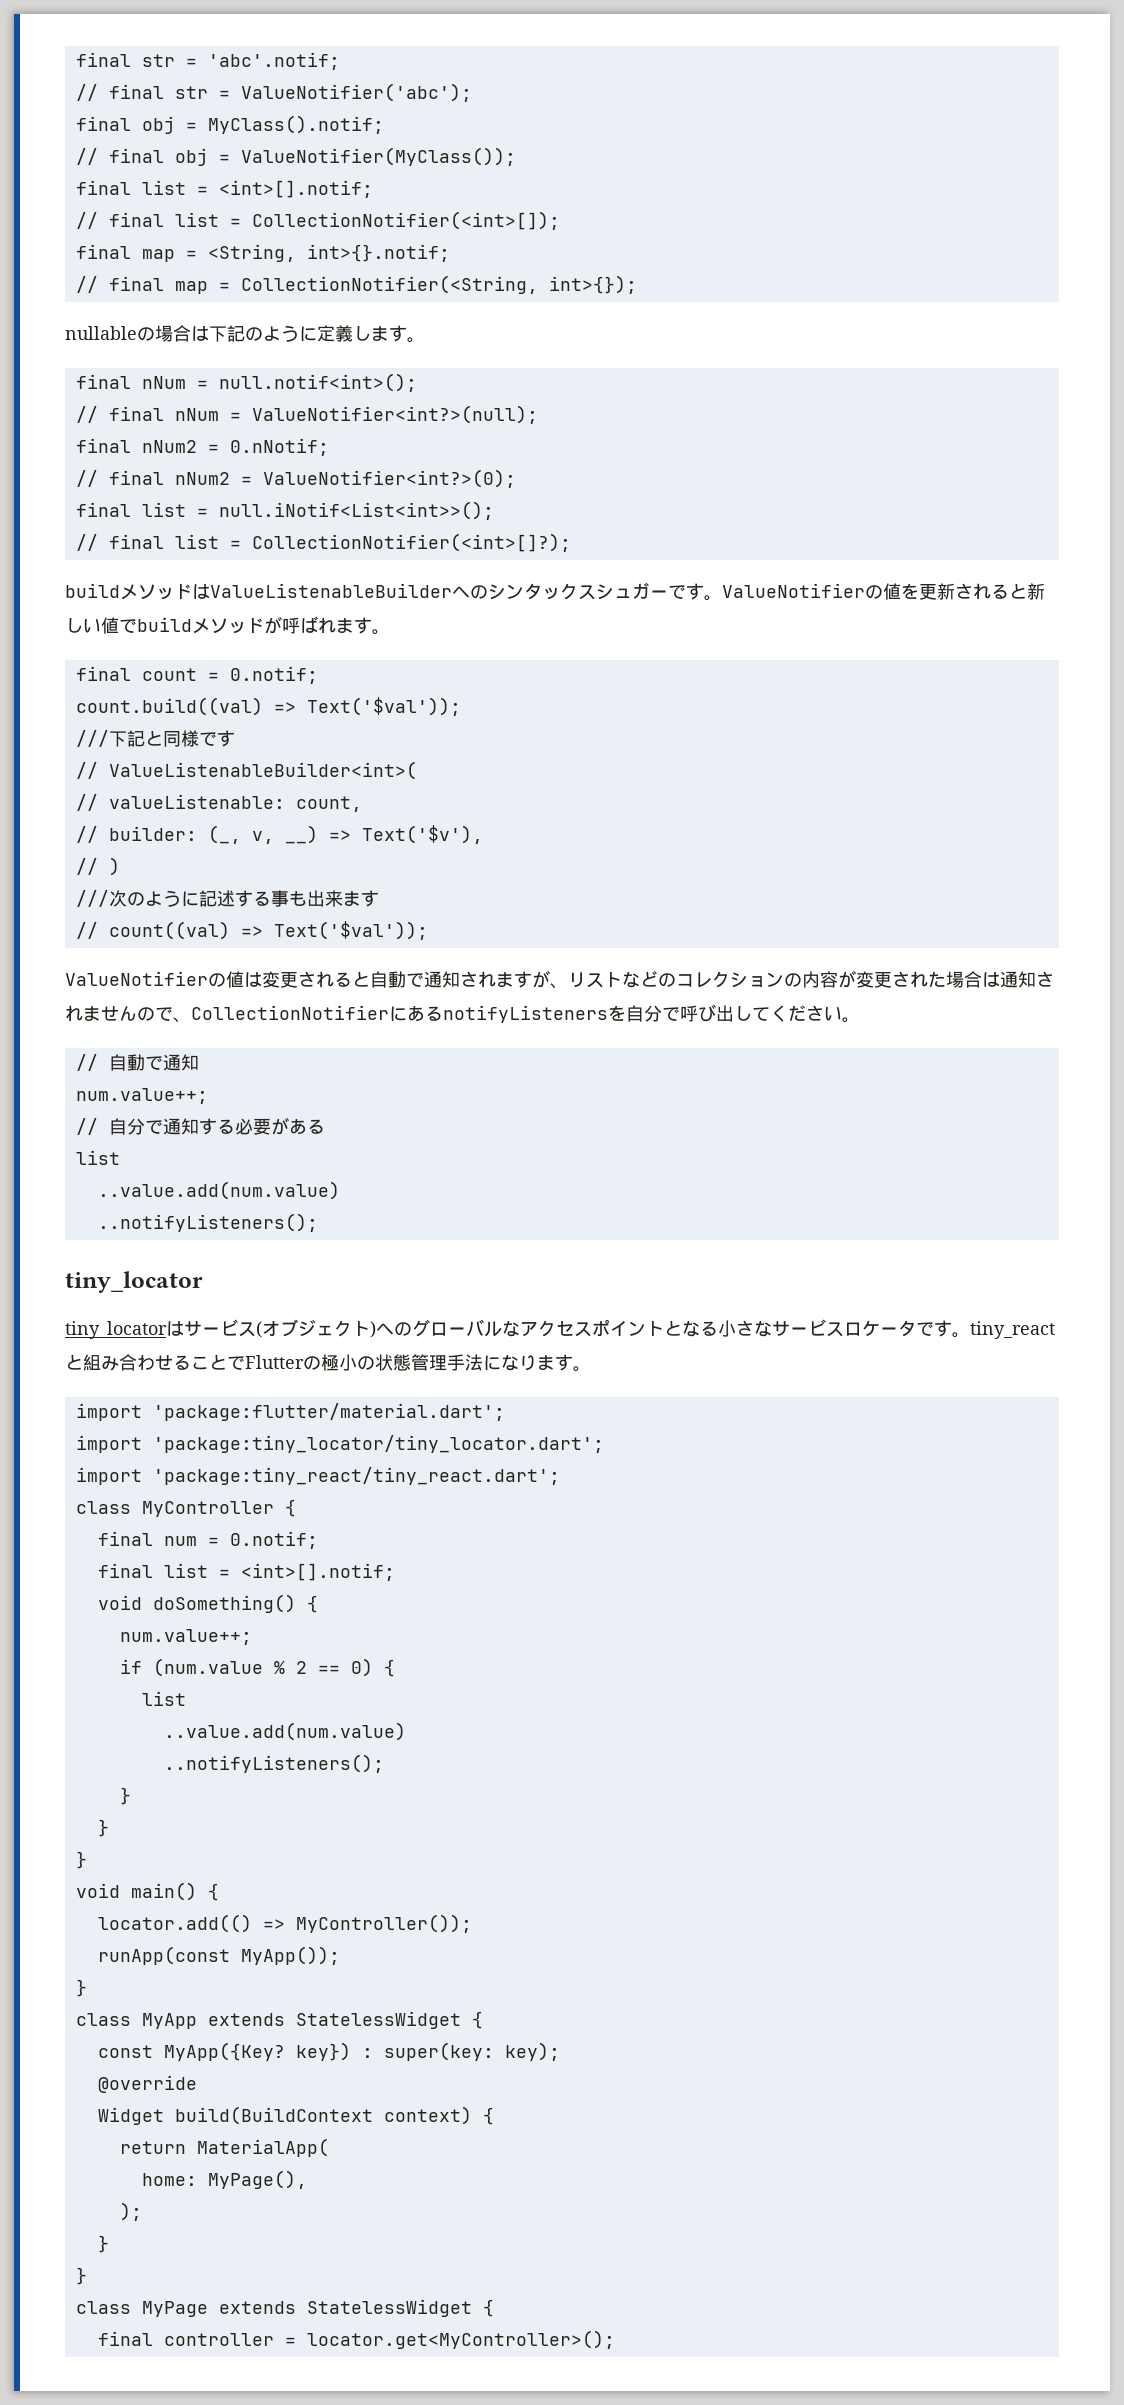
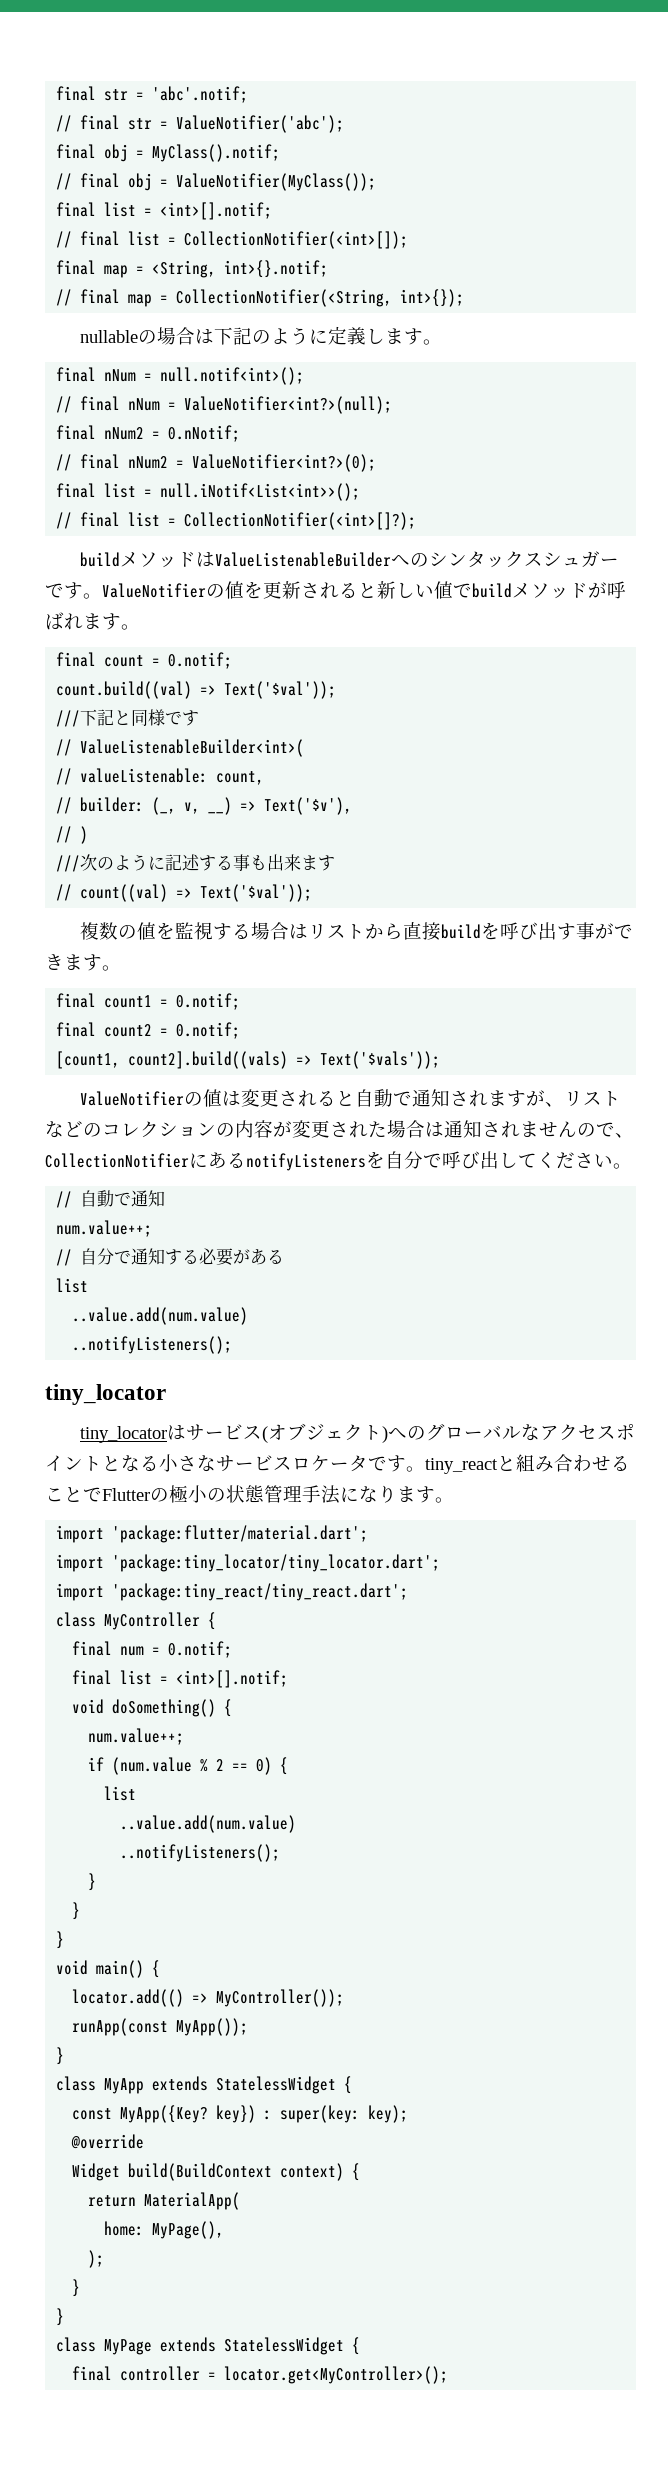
+ 複数の値を監視する場合はリストから直接buildを呼び出す事ができます。
+ final count1 = 0.notif;
+ final count2 = 0.notif;
+ [count1, count2].build((vals) => Text('$vals'));

